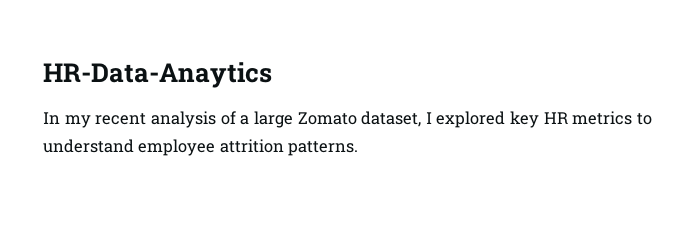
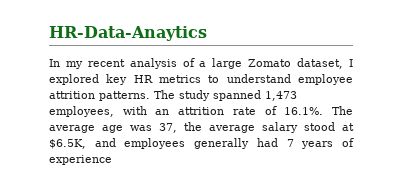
+ The study spanned 1,473 employees, with an attrition rate of 16.1%. The average age was 37, the average salary stood at $6.5K, and employees generally had 7 years of experience

